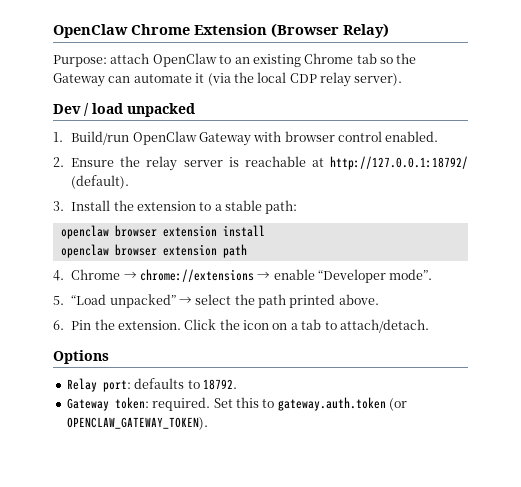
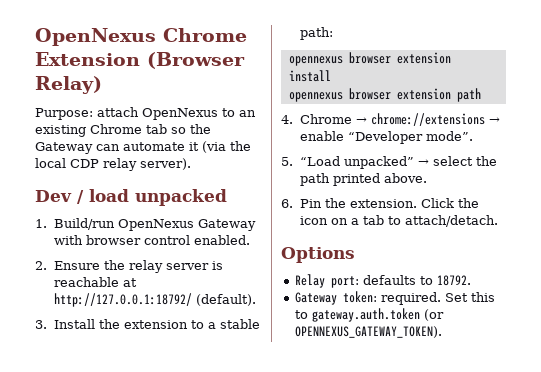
- OpenClaw Chrome Extension (Browser Relay)
+ OpenNexus Chrome Extension (Browser Relay)
- Purpose: attach OpenClaw to an existing Chrome tab so the Gateway can automate it (via the local CDP relay server).
+ Purpose: attach OpenNexus to an existing Chrome tab so the Gateway can automate it (via the local CDP relay server).
- 1. Build/run OpenClaw Gateway with browser control enabled.
+ 1. Build/run OpenNexus Gateway with browser control enabled.
- openclaw browser extension install
+ opennexus browser extension install
- openclaw browser extension path
+ opennexus browser extension path
- Set this to gateway.auth.token (or OPENCLAW_GATEWAY_TOKEN).
+ Set this to gateway.auth.token (or OPENNEXUS_GATEWAY_TOKEN).

